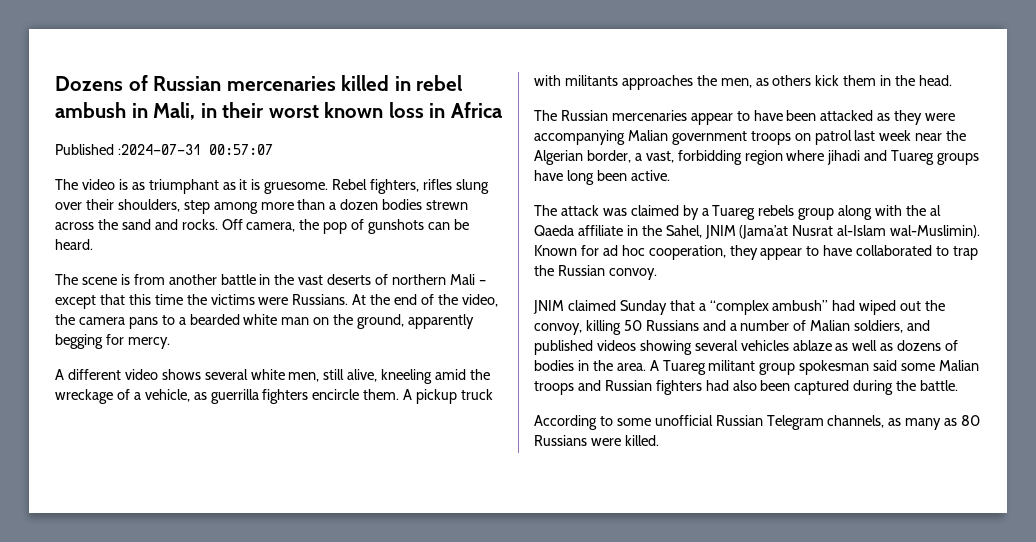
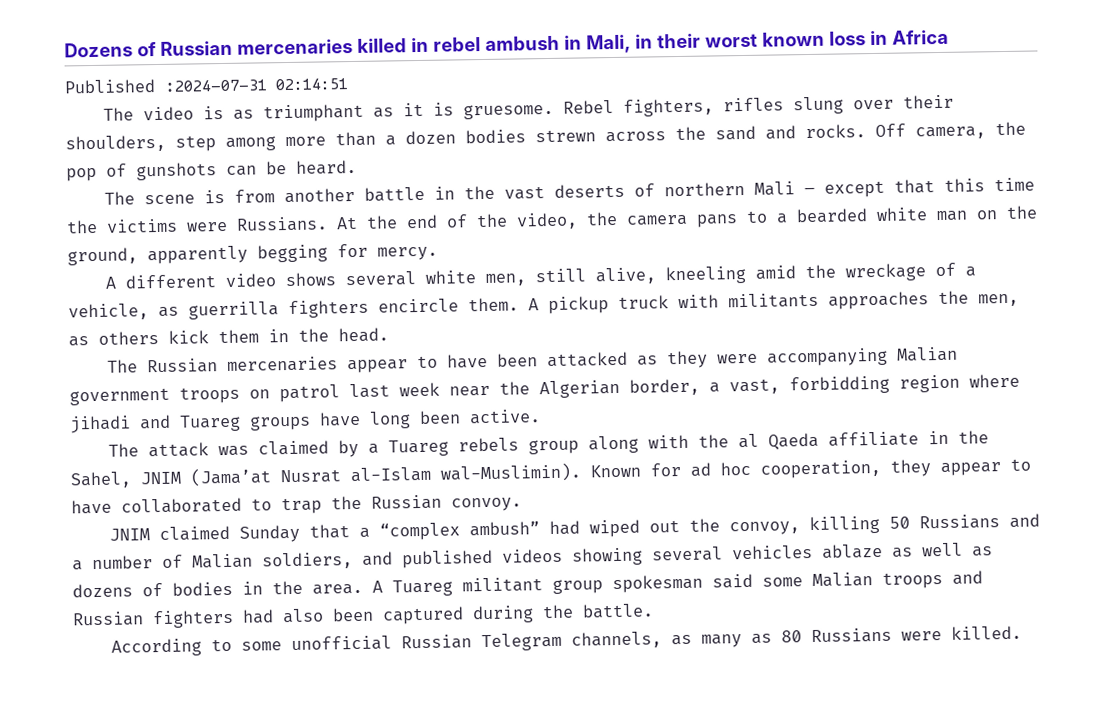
- Published :2024-07-31 00:57:07
+ Published :2024-07-31 02:14:51

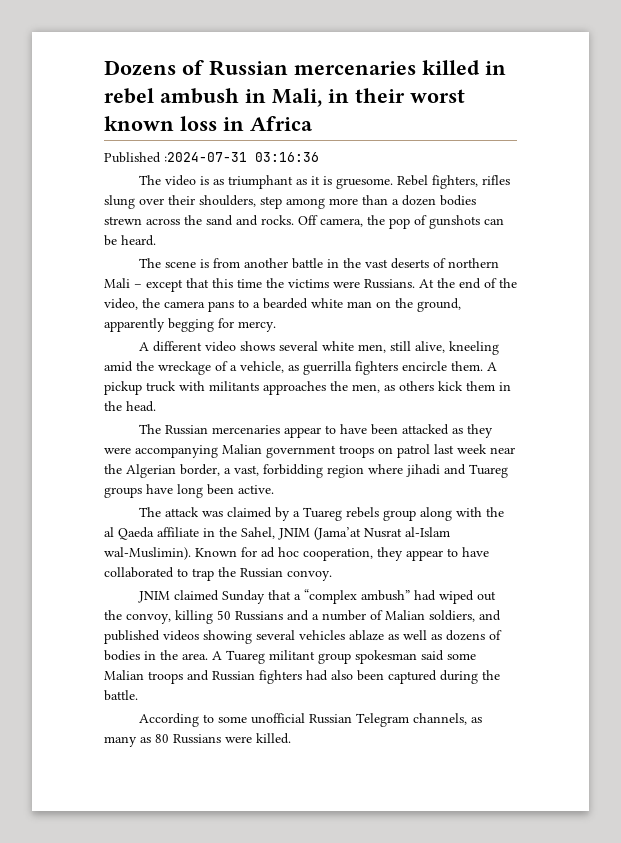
- Published :2024-07-31 02:14:51
+ Published :2024-07-31 03:16:36

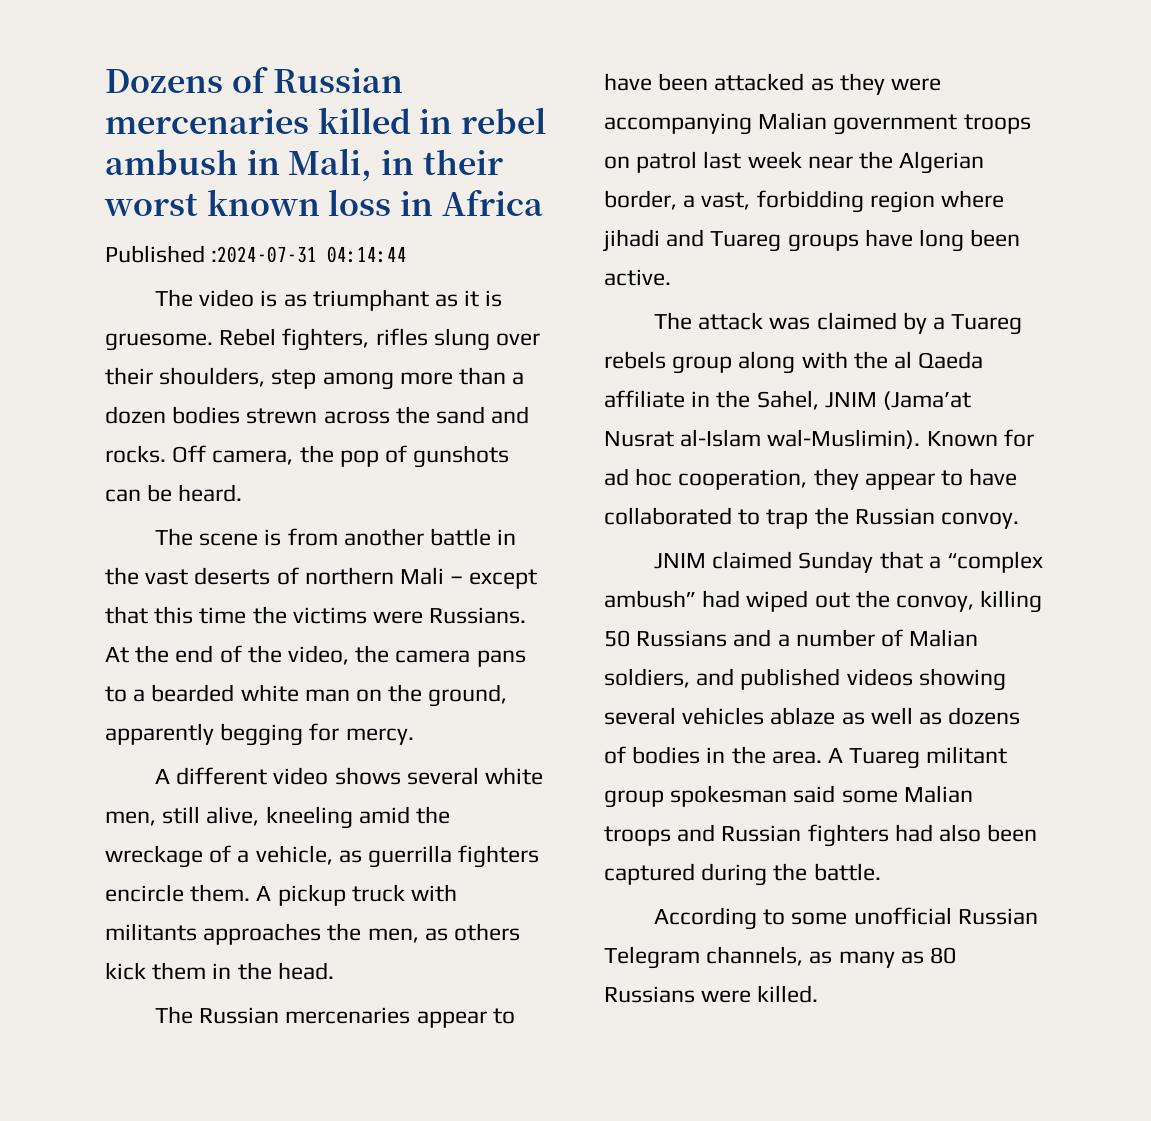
- Published :2024-07-31 03:16:36
+ Published :2024-07-31 04:14:44

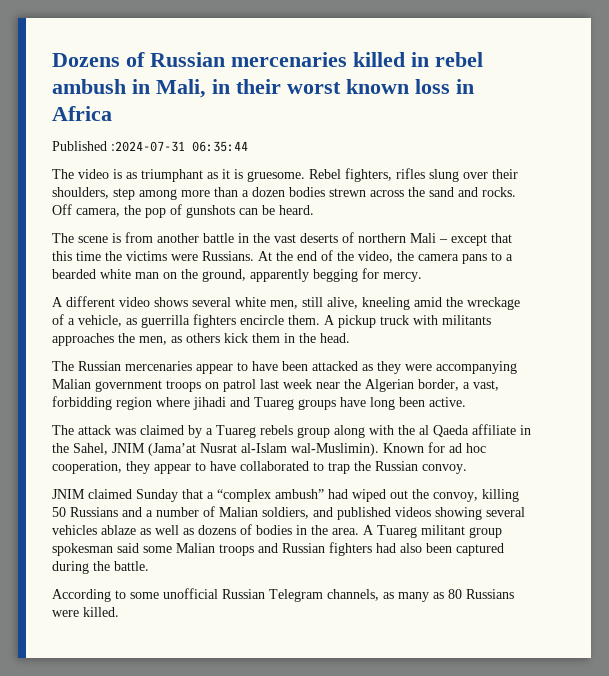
- Published :2024-07-31 04:14:44
+ Published :2024-07-31 06:35:44

